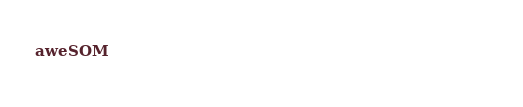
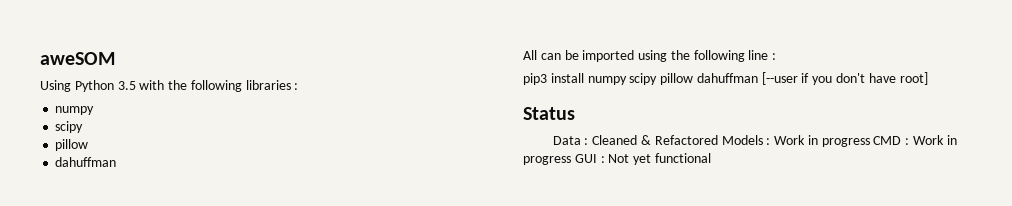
+ Using Python 3.5 with the following libraries :
+ numpy
+ scipy
+ pillow
+ dahuffman
+ All can be imported using the following line :
+ pip3 install numpy scipy pillow dahuffman [--user if you don't have root]
+ Status
+ Data : Cleaned & Refactored Models : Work in progress CMD : Work in progress GUI : Not yet functional

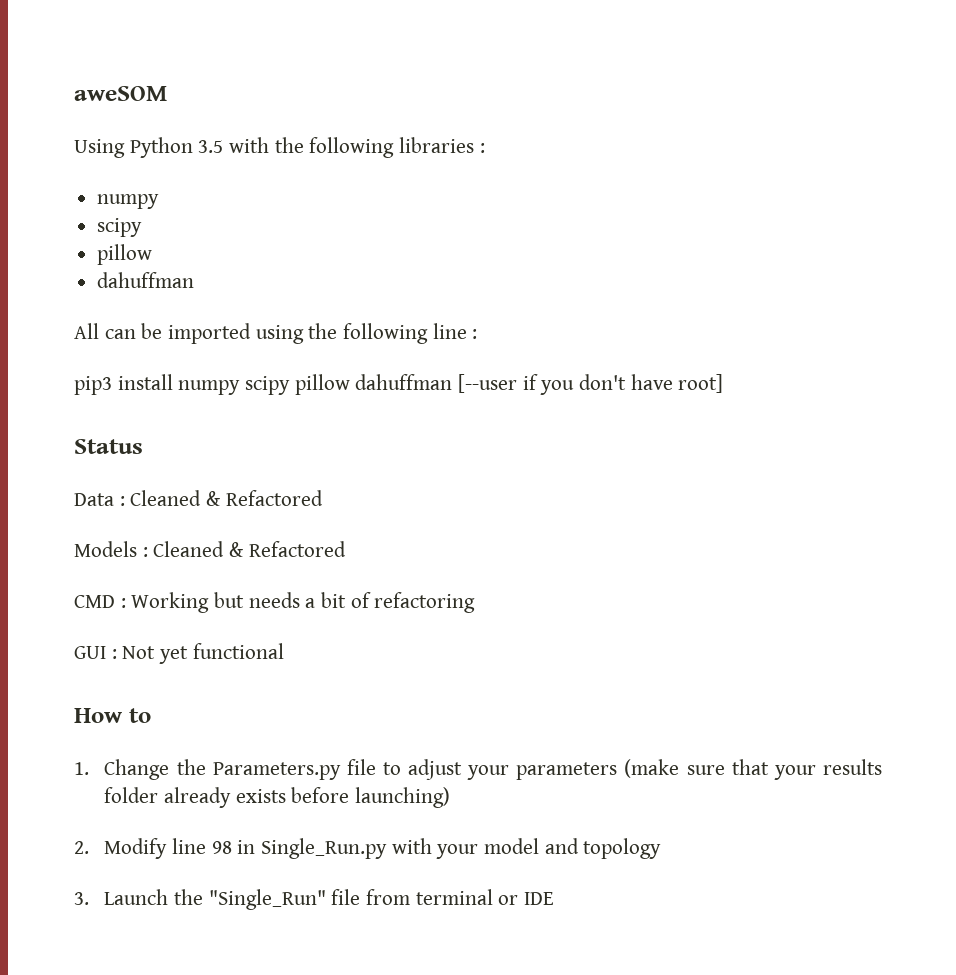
- Data : Cleaned & Refactored Models : Work in progress CMD : Work in progress GUI : Not yet functional
+ Data : Cleaned & Refactored
+ Models : Cleaned & Refactored
+ CMD : Working but needs a bit of refactoring
+ GUI : Not yet functional
+ How to
+ 1. Change the Parameters.py file to adjust your parameters (make sure that your results folder already exists before launching)
+ 2. Modify line 98 in Single_Run.py with your model and topology
+ 3. Launch the "Single_Run" file from terminal or IDE

